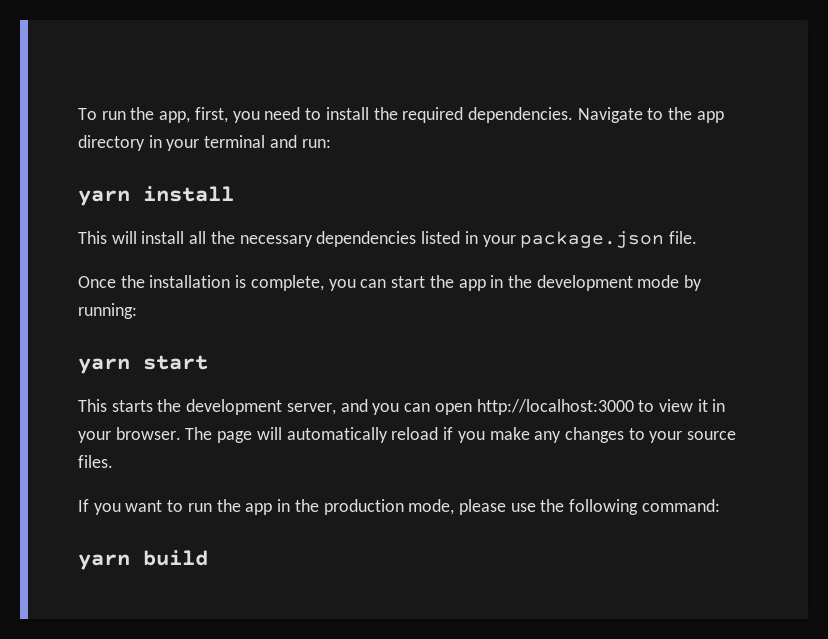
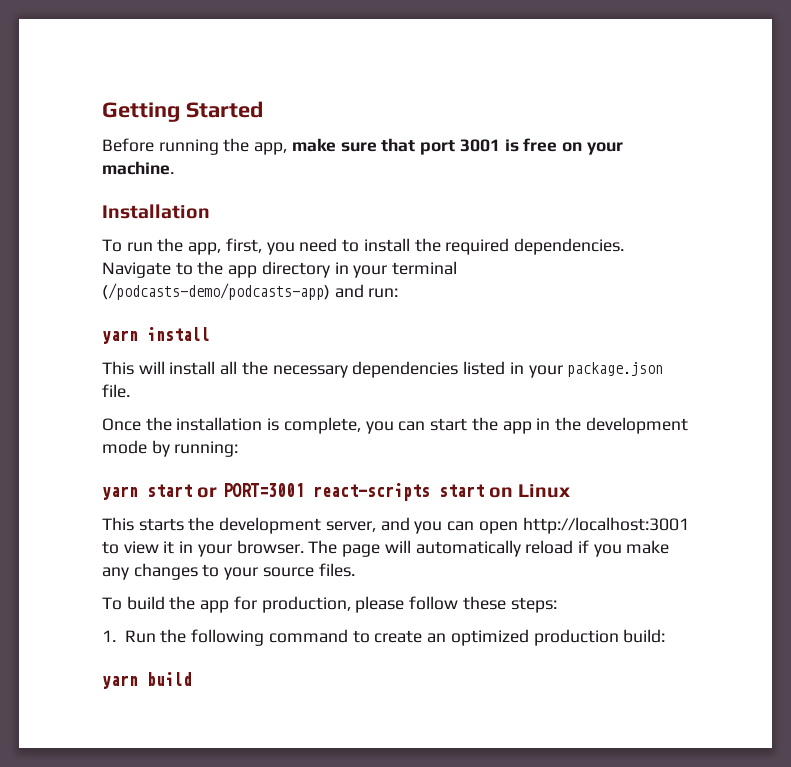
+ Getting Started
+ Before running the app, make sure that port 3001 is free on your machine.
+ Installation
- Navigate to the app directory in your terminal and run:
+ Navigate to the app directory in your terminal (/podcasts-demo/podcasts-app) and run:
- yarn start
+ yarn start or PORT=3001 react-scripts start on Linux
- This starts the development server, and you can open http://localhost:3000 to view it in your browser.
+ This starts the development server, and you can open http://localhost:3001 to view it in your browser.
- If you want to run the app in the production mode, please use the following command:
+ To build the app for production, please follow these steps:
+ 1. Run the following command to create an optimized production build:

